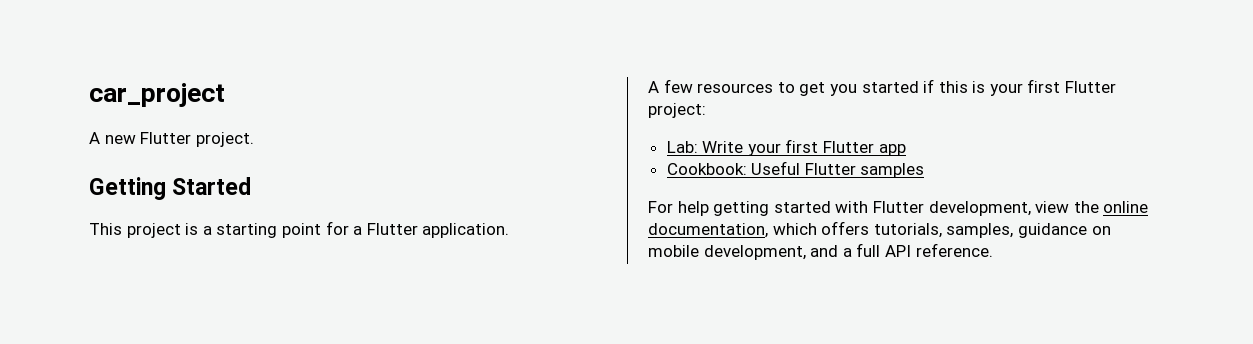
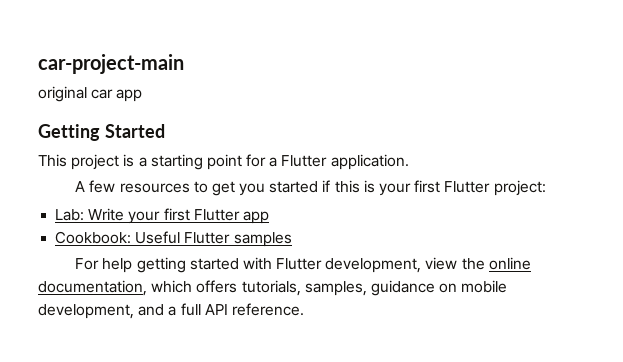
- car_project
- A new Flutter project.
+ car-project-main
+ original car app

